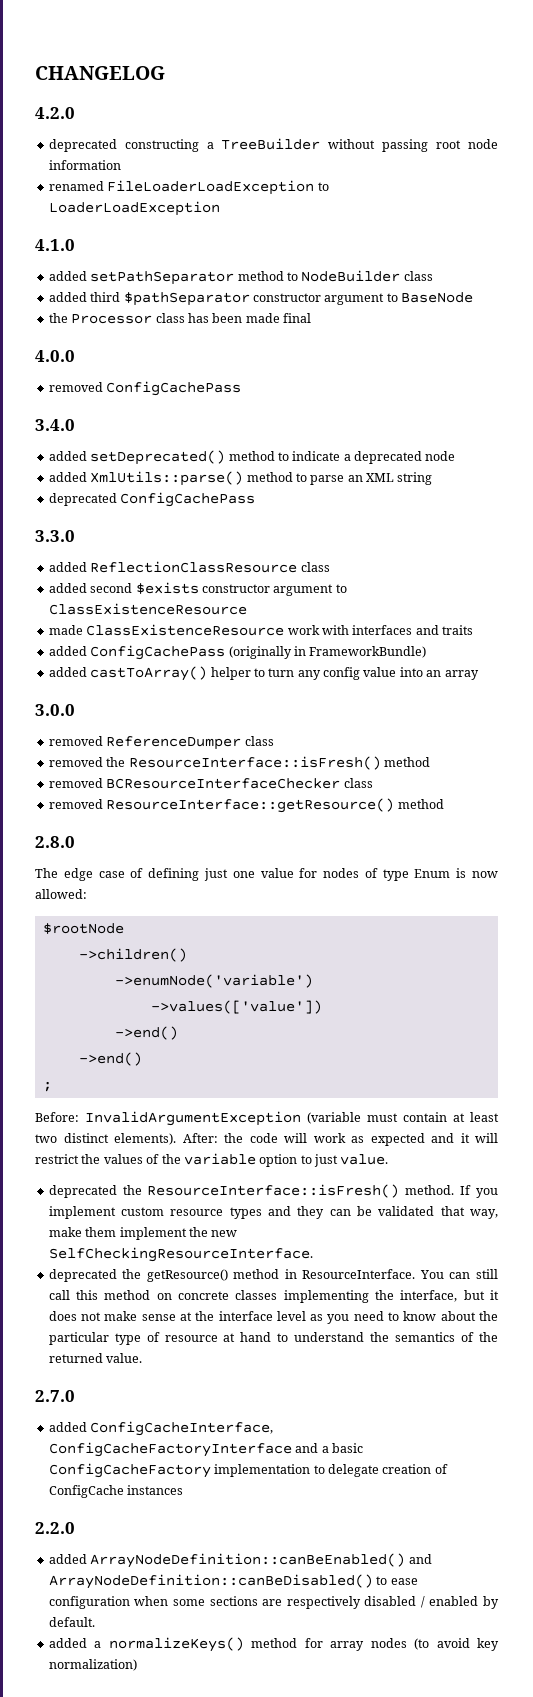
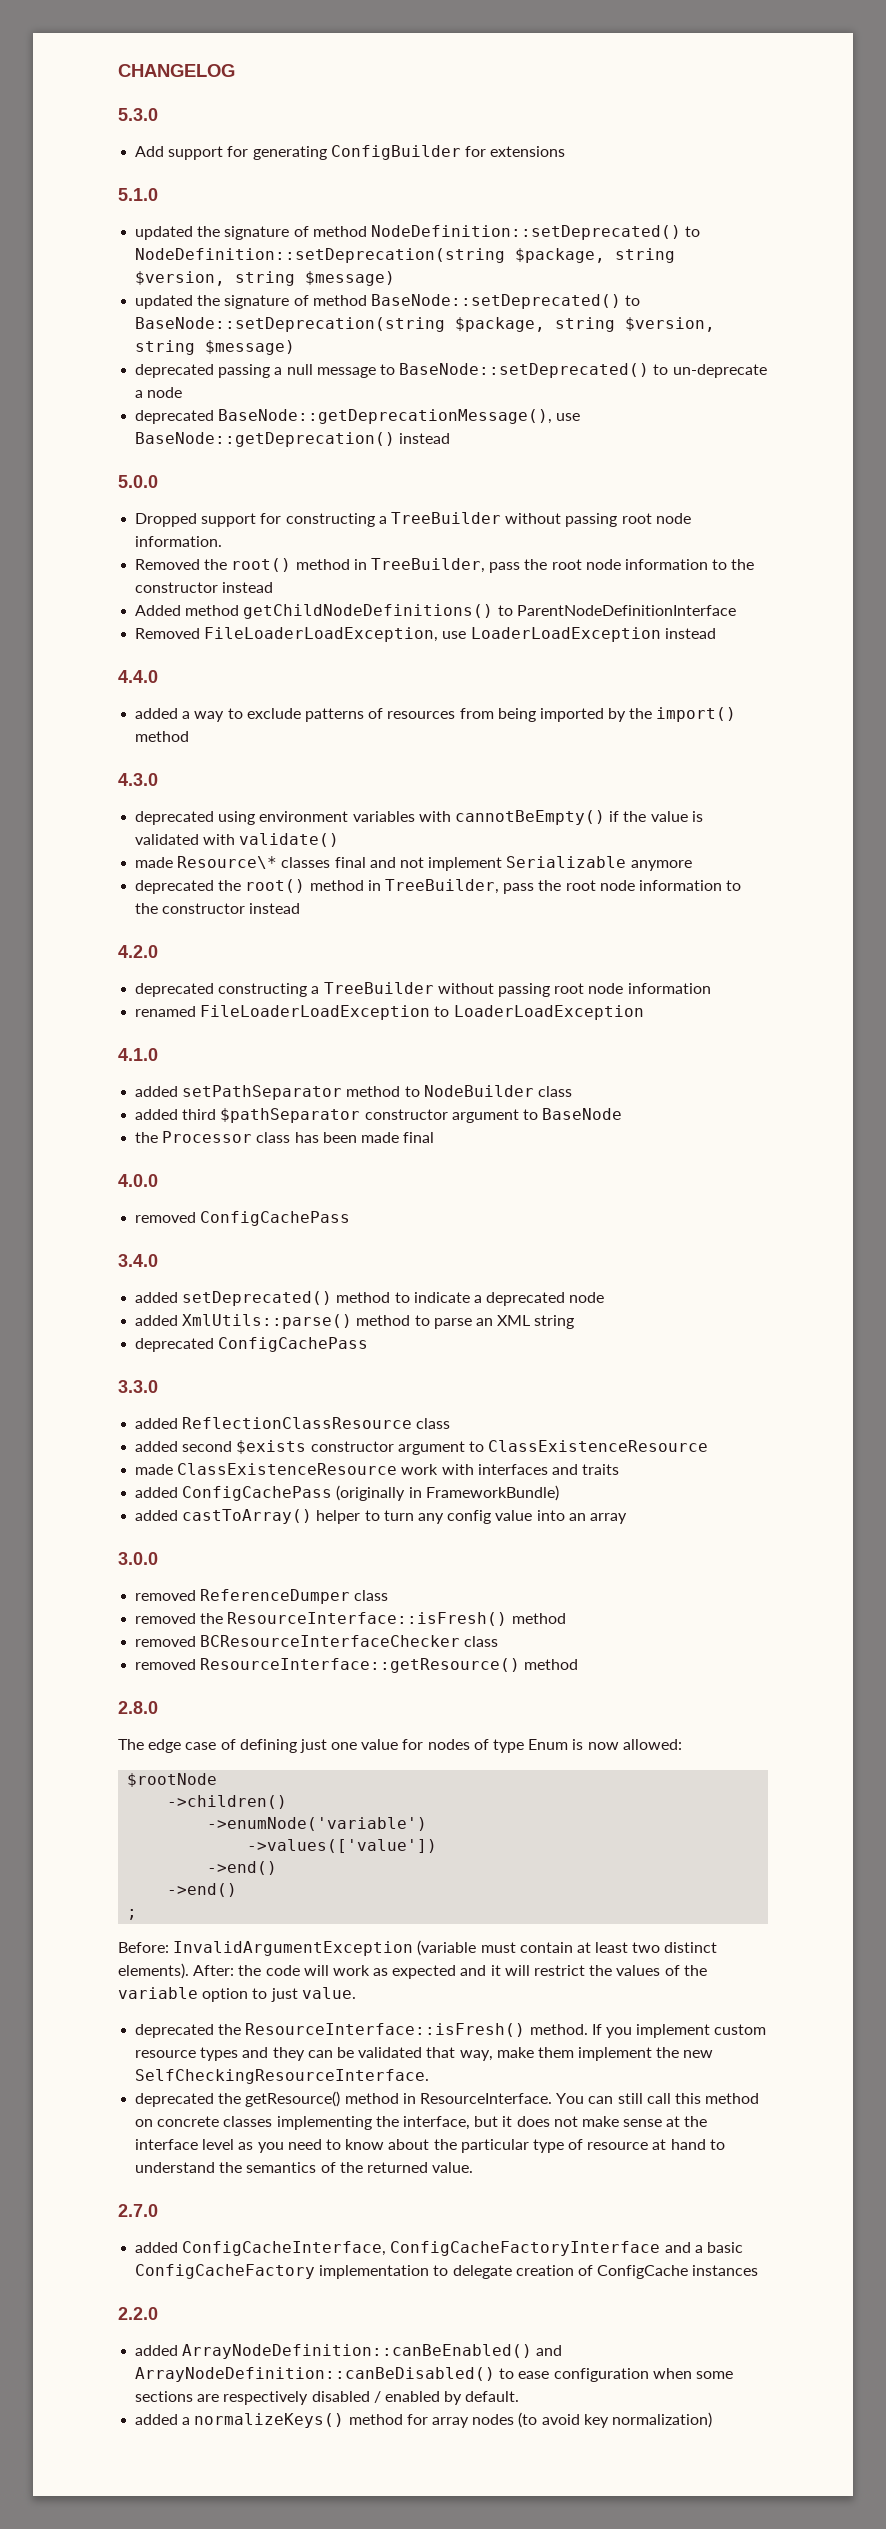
+ 5.3.0
+ Add support for generating ConfigBuilder for extensions
+ 5.1.0
+ updated the signature of method NodeDefinition::setDeprecated() to NodeDefinition::setDeprecation(string $package, string $version, string $message)
+ updated the signature of method BaseNode::setDeprecated() to BaseNode::setDeprecation(string $package, string $version, string $message)
+ deprecated passing a null message to BaseNode::setDeprecated() to un-deprecate a node
+ deprecated BaseNode::getDeprecationMessage(), use BaseNode::getDeprecation() instead
+ 5.0.0
+ Dropped support for constructing a TreeBuilder without passing root node information.
+ Removed the root() method in TreeBuilder, pass the root node information to the constructor instead
+ Added method getChildNodeDefinitions() to ParentNodeDefinitionInterface
+ Removed FileLoaderLoadException, use LoaderLoadException instead
+ 4.4.0
+ added a way to exclude patterns of resources from being imported by the import() method
+ 4.3.0
+ deprecated using environment variables with cannotBeEmpty() if the value is validated with validate()
+ made Resource\* classes final and not implement Serializable anymore
+ deprecated the root() method in TreeBuilder, pass the root node information to the constructor instead

